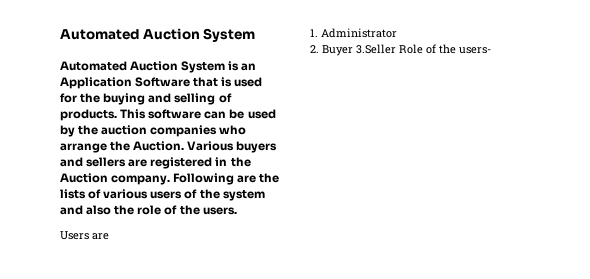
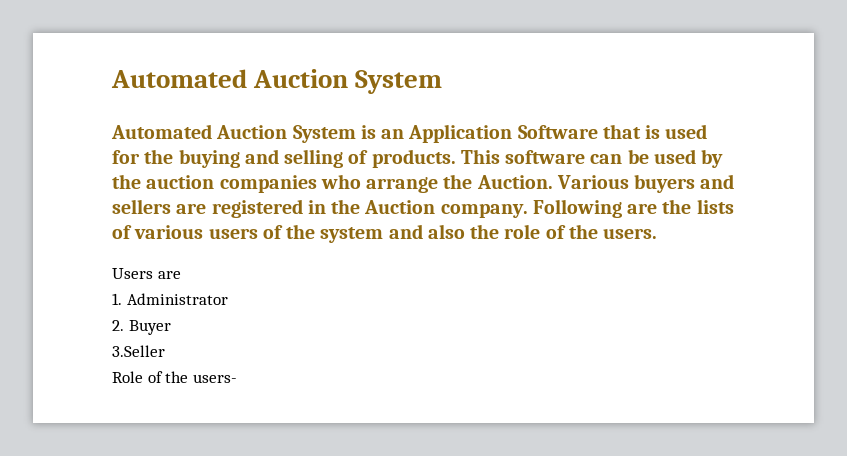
- 2. Buyer 3.Seller Role of the users-
+ 2. Buyer
+ 3.Seller
+ Role of the users-

